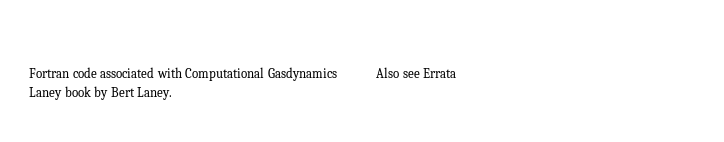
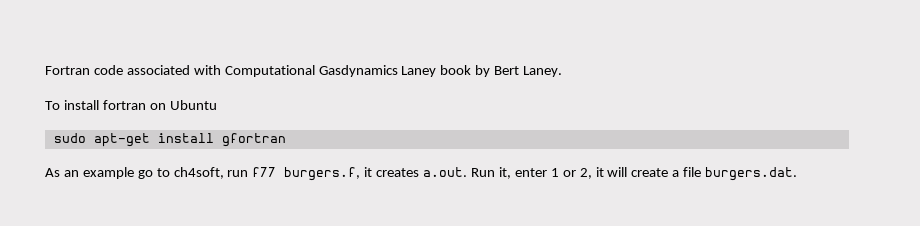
- Also see Errata
+ To install fortran on Ubuntu
+ sudo apt-get install gfortran
+ As an example go to ch4soft, run f77 burgers.f, it creates a.out. Run it, enter 1 or 2, it will create a file burgers.dat.

